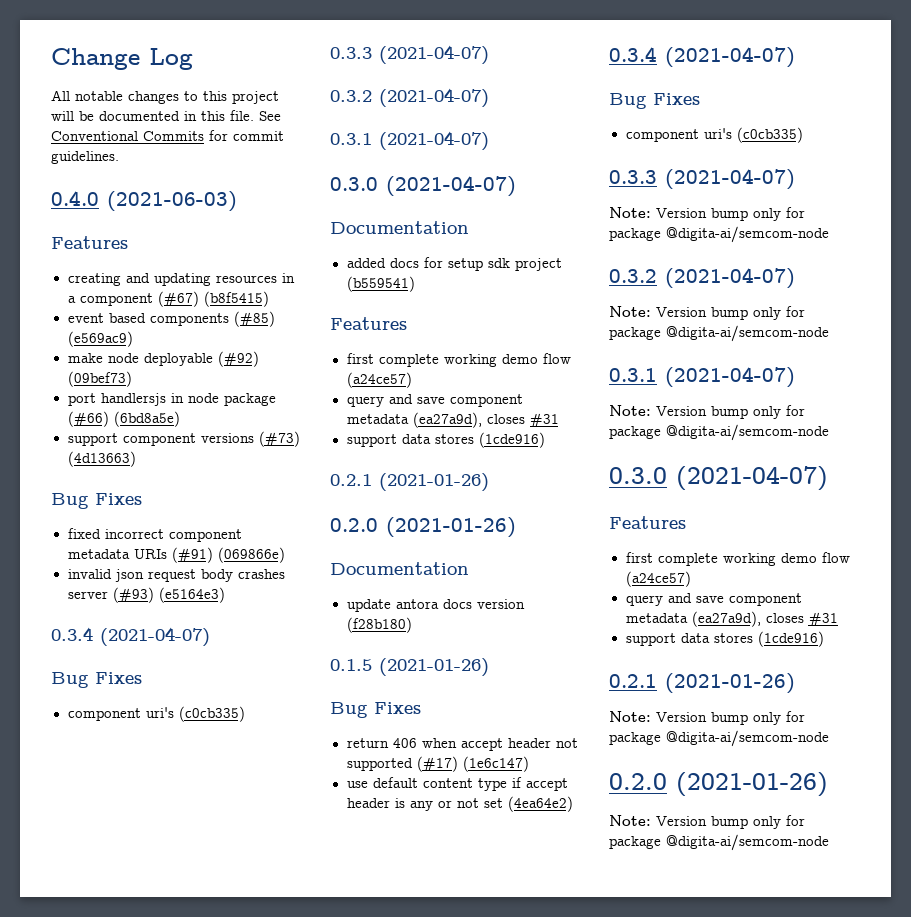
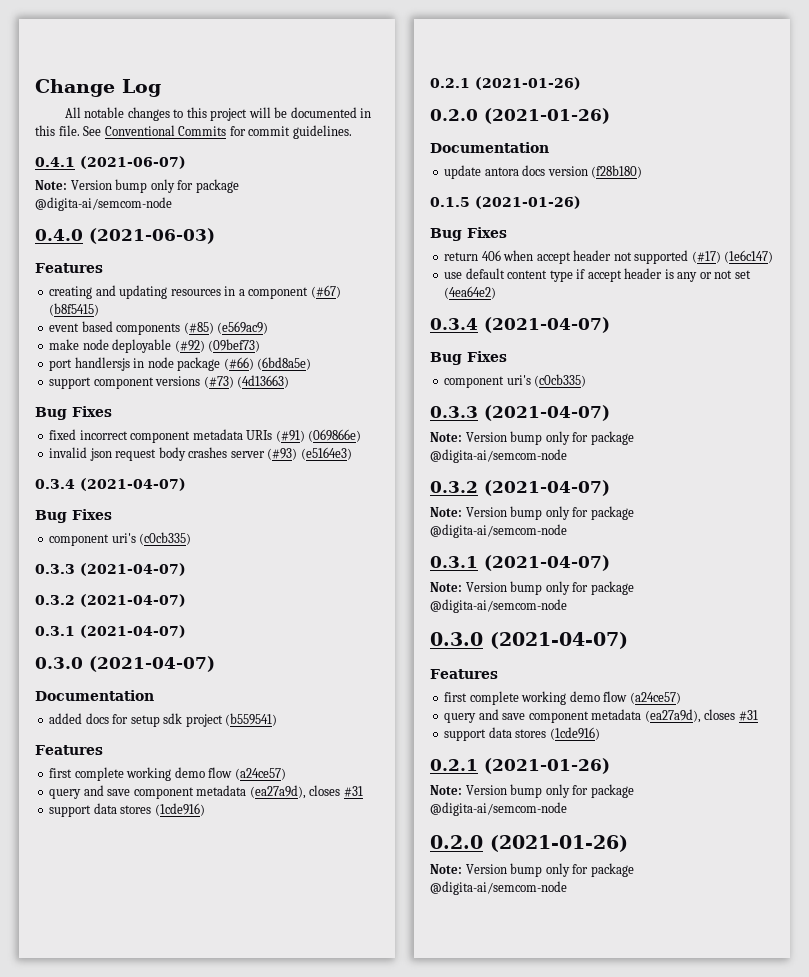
+ 0.4.1 (2021-06-07)
+ Note: Version bump only for package @digita-ai/semcom-node

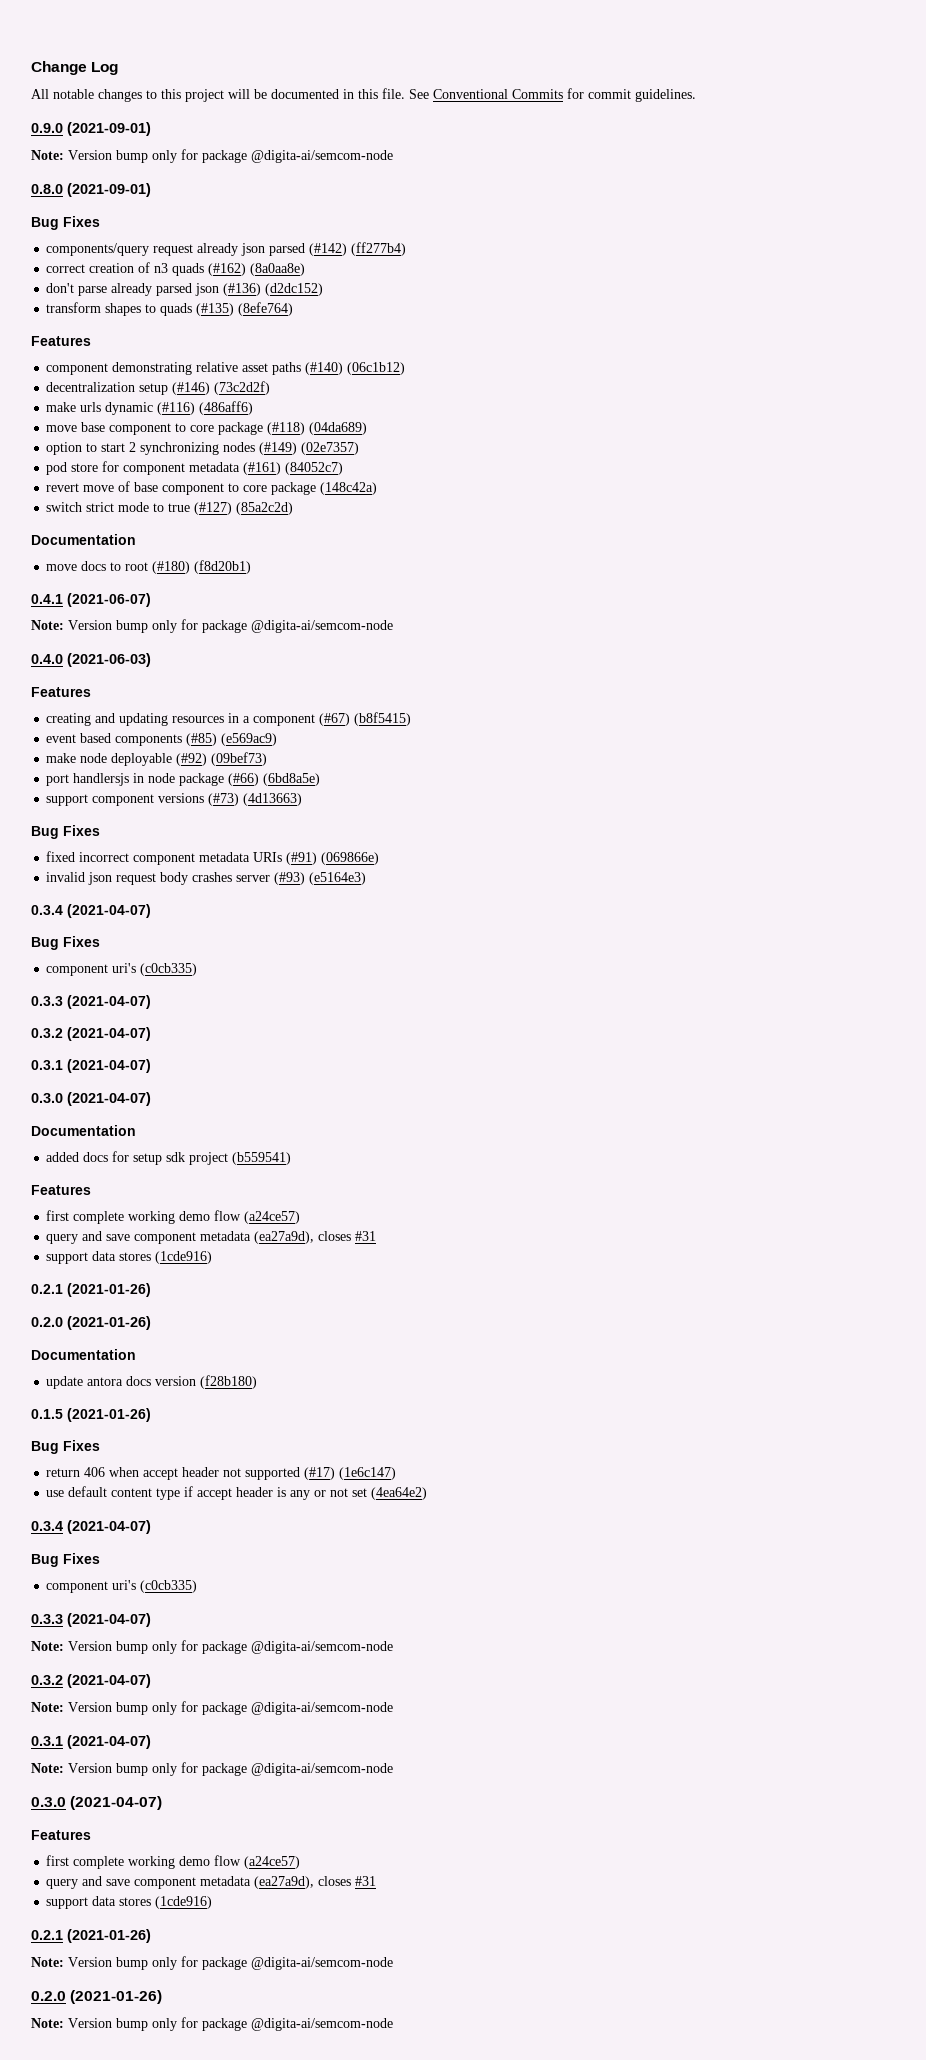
+ 0.9.0 (2021-09-01)
+ Note: Version bump only for package @digita-ai/semcom-node
+ 0.8.0 (2021-09-01)
+ Bug Fixes
+ components/query request already json parsed (#142) (ff277b4)
+ correct creation of n3 quads (#162) (8a0aa8e)
+ don't parse already parsed json (#136) (d2dc152)
+ transform shapes to quads (#135) (8efe764)
+ Features
+ component demonstrating relative asset paths (#140) (06c1b12)
+ decentralization setup (#146) (73c2d2f)
+ make urls dynamic (#116) (486aff6)
+ move base component to core package (#118) (04da689)
+ option to start 2 synchronizing nodes (#149) (02e7357)
+ pod store for component metadata (#161) (84052c7)
+ revert move of base component to core package (148c42a)
+ switch strict mode to true (#127) (85a2c2d)
+ Documentation
+ move docs to root (#180) (f8d20b1)

